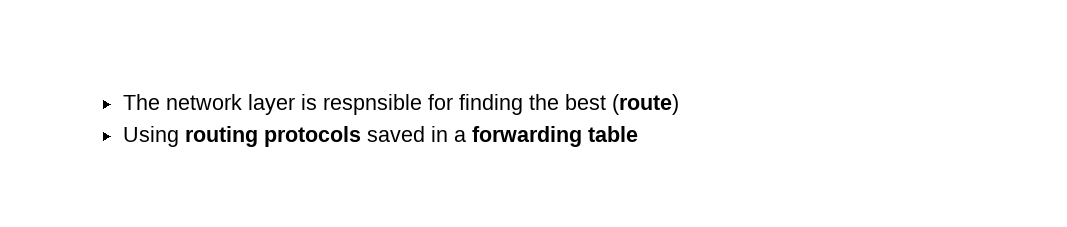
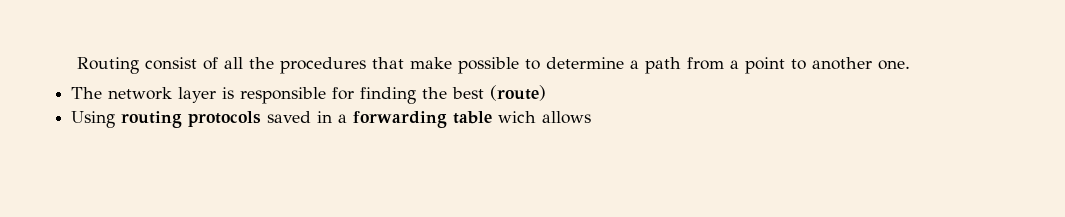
+ Routing consist of all the procedures that make possible to determine a path from a point to another one.
- The network layer is respnsible for finding the best (route)
+ The network layer is responsible for finding the best (route)
- Using routing protocols saved in a forwarding table
+ Using routing protocols saved in a forwarding table wich allows

